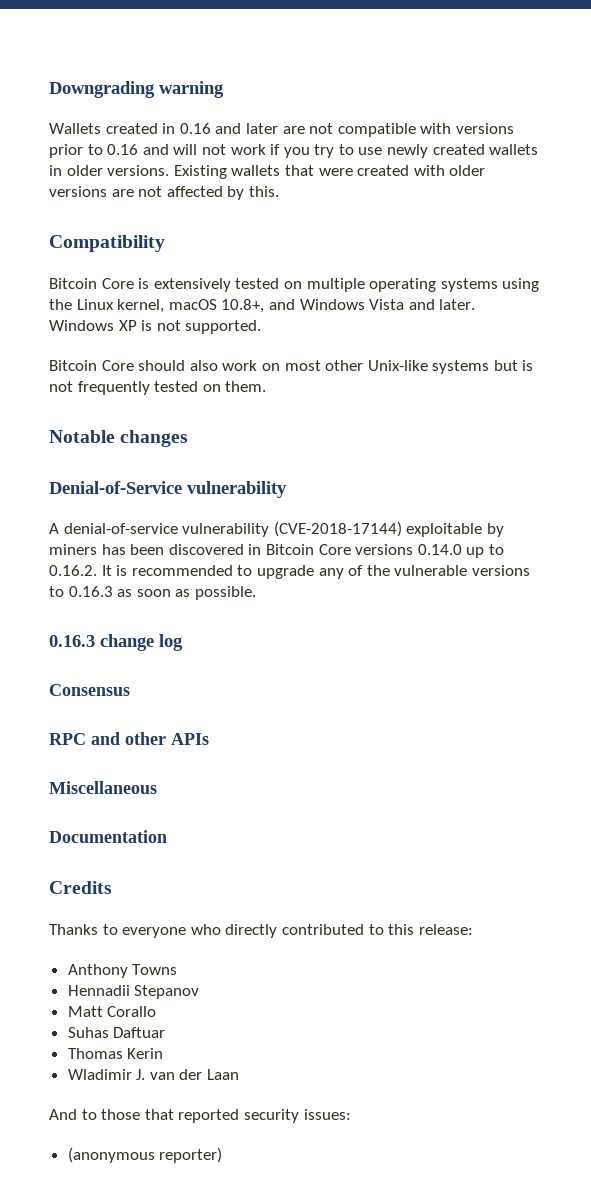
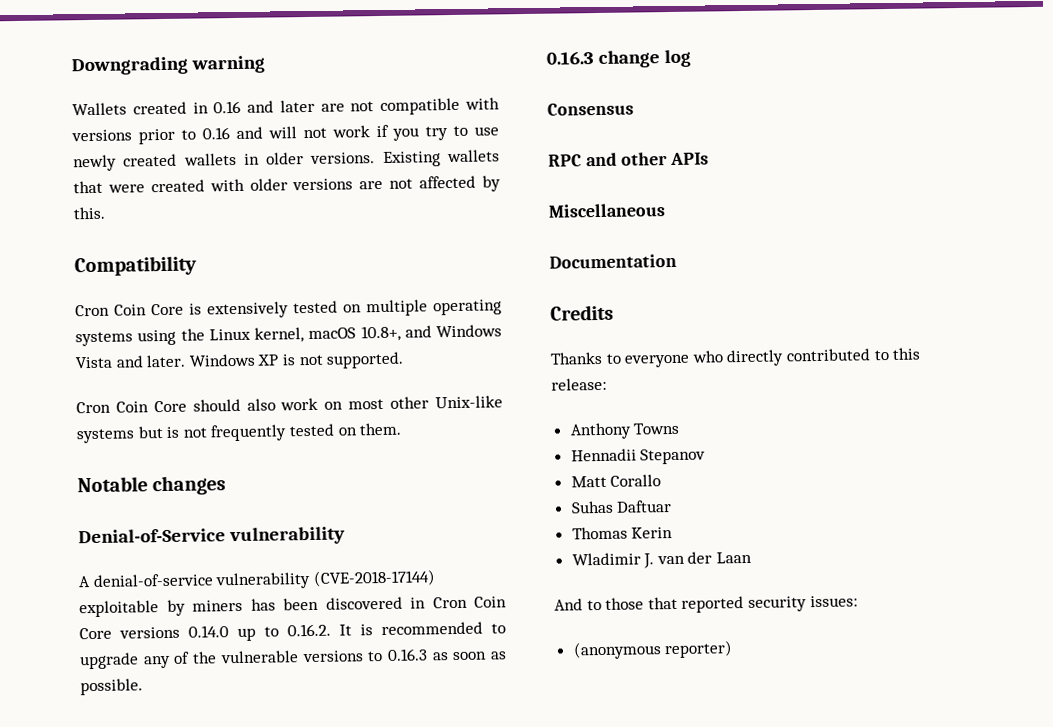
- Bitcoin Core is extensively tested on multiple operating systems using the Linux kernel, macOS 10.8+, and Windows Vista and later.
+ Cron Coin Core is extensively tested on multiple operating systems using the Linux kernel, macOS 10.8+, and Windows Vista and later.
- Bitcoin Core should also work on most other Unix-like systems but is not frequently tested on them.
+ Cron Coin Core should also work on most other Unix-like systems but is not frequently tested on them.
- A denial-of-service vulnerability (CVE-2018-17144) exploitable by miners has been discovered in Bitcoin Core versions 0.14.0 up to 0.16.2. It is recommended to upgrade any of the vulnerable versions to 0.16.3 as soon as possible.
+ A denial-of-service vulnerability (CVE-2018-17144) exploitable by miners has been discovered in Cron Coin Core versions 0.14.0 up to 0.16.2. It is recommended to upgrade any of the vulnerable versions to 0.16.3 as soon as possible.

